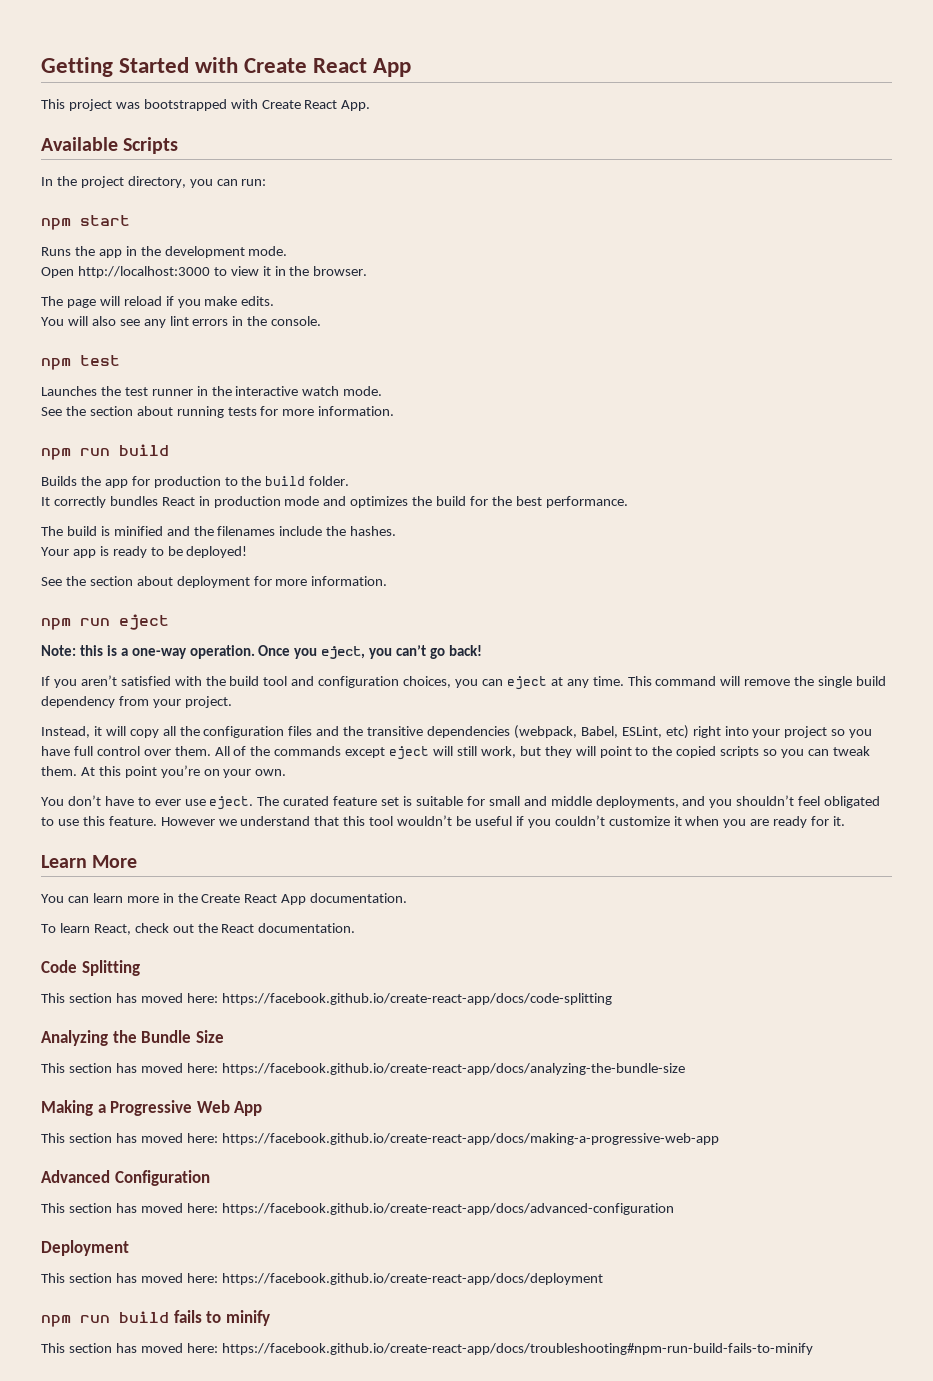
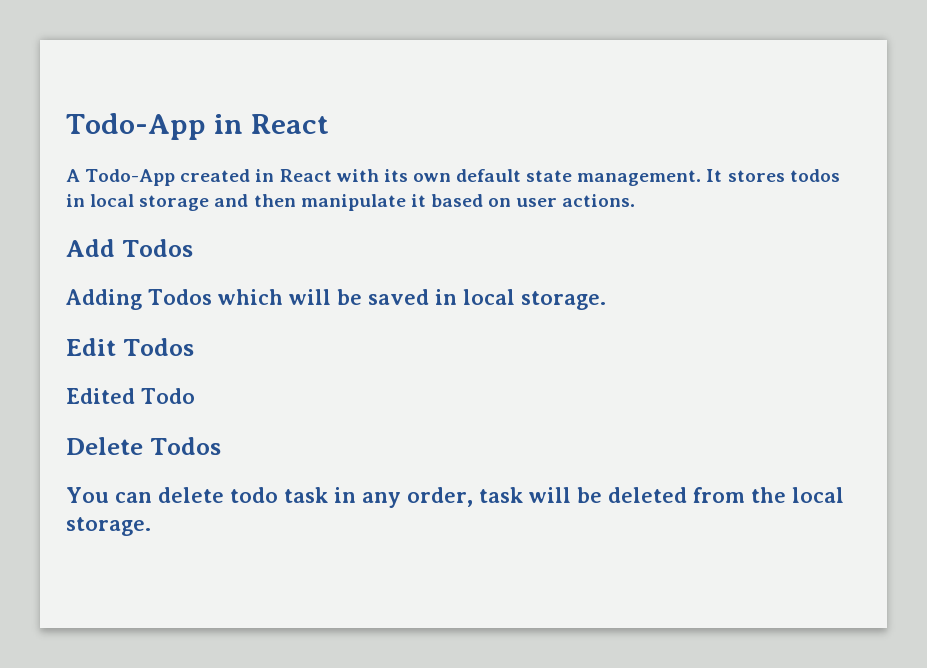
- Getting Started with Create React App
- This project was bootstrapped with Create React App.
- Available Scripts
- In the project directory, you can run:
- npm start
- Runs the app in the development mode.
- Open http://localhost:3000 to view it in the browser.
- The page will reload if you make edits.
- You will also see any lint errors in the console.
- npm test
- Launches the test runner in the interactive watch mode.
- See the section about running tests for more information.
- npm run build
- Builds the app for production to the build folder.
- It correctly bundles React in production mode and optimizes the build for the best performance.
- The build is minified and the filenames include the hashes.
- Your app is ready to be deployed!
- See the section about deployment for more information.
- npm run eject
- Note: this is a one-way operation. Once you eject, you can’t go back!
- If you aren’t satisfied with the build tool and configuration choices, you can eject at any time. This command will remove the single build dependency from your project.
- Instead, it will copy all the configuration files and the transitive dependencies (webpack, Babel, ESLint, etc) right into your project so you have full control over them. All of the commands except eject will still work, but they will point to the copied scripts so you can tweak them. At this point you’re on your own.
- You don’t have to ever use eject. The curated feature set is suitable for small and middle deployments, and you shouldn’t feel obligated to use this feature. However we understand that this tool wouldn’t be useful if you couldn’t customize it when you are ready for it.
- Learn More
- You can learn more in the Create React App documentation.
- To learn React, check out the React documentation.
- Code Splitting
- This section has moved here: https://facebook.github.io/create-react-app/docs/code-splitting
- Analyzing the Bundle Size
- This section has moved here: https://facebook.github.io/create-react-app/docs/analyzing-the-bundle-size
- Making a Progressive Web App
- This section has moved here: https://facebook.github.io/create-react-app/docs/making-a-progressive-web-app
- Advanced Configuration
- This section has moved here: https://facebook.github.io/create-react-app/docs/advanced-configuration
- Deployment
- This section has moved here: https://facebook.github.io/create-react-app/docs/deployment
- npm run build fails to minify
- This section has moved here: https://facebook.github.io/create-react-app/docs/troubleshooting#npm-run-build-fails-to-minify
+ Todo-App in React
+ A Todo-App created in React with its own default state management. It stores todos in local storage and then manipulate it based on user actions.
+ Add Todos
+ Adding Todos which will be saved in local storage.
+ Edit Todos
+ Edited Todo
+ Delete Todos
+ You can delete todo task in any order, task will be deleted from the local storage.

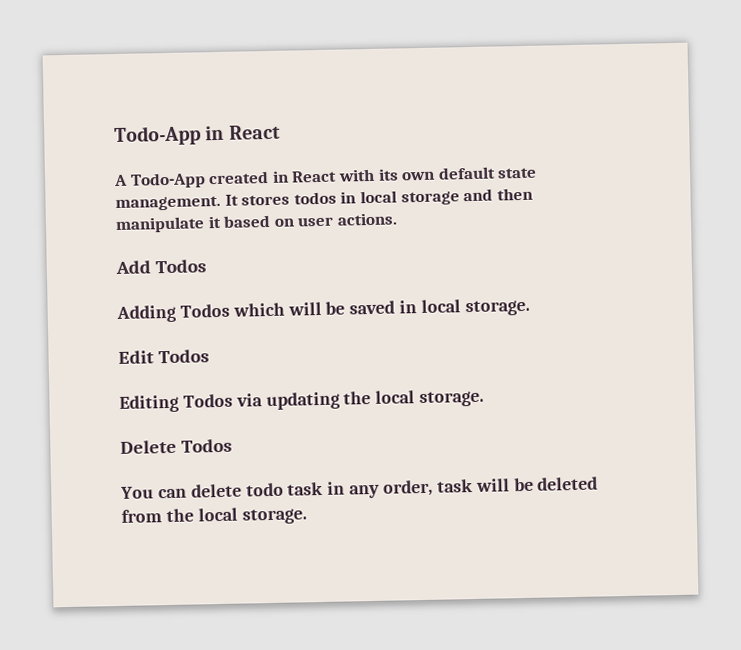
- Edited Todo
+ Editing Todos via updating the local storage.

